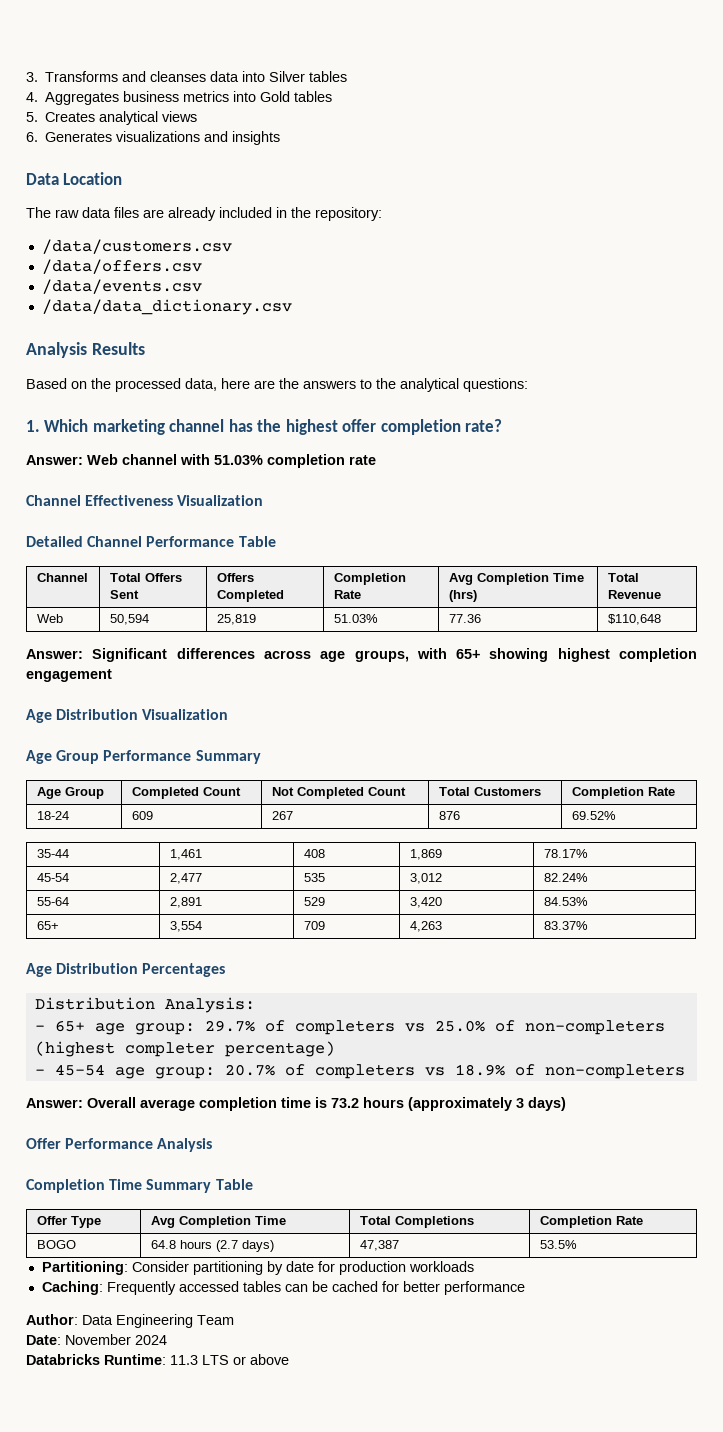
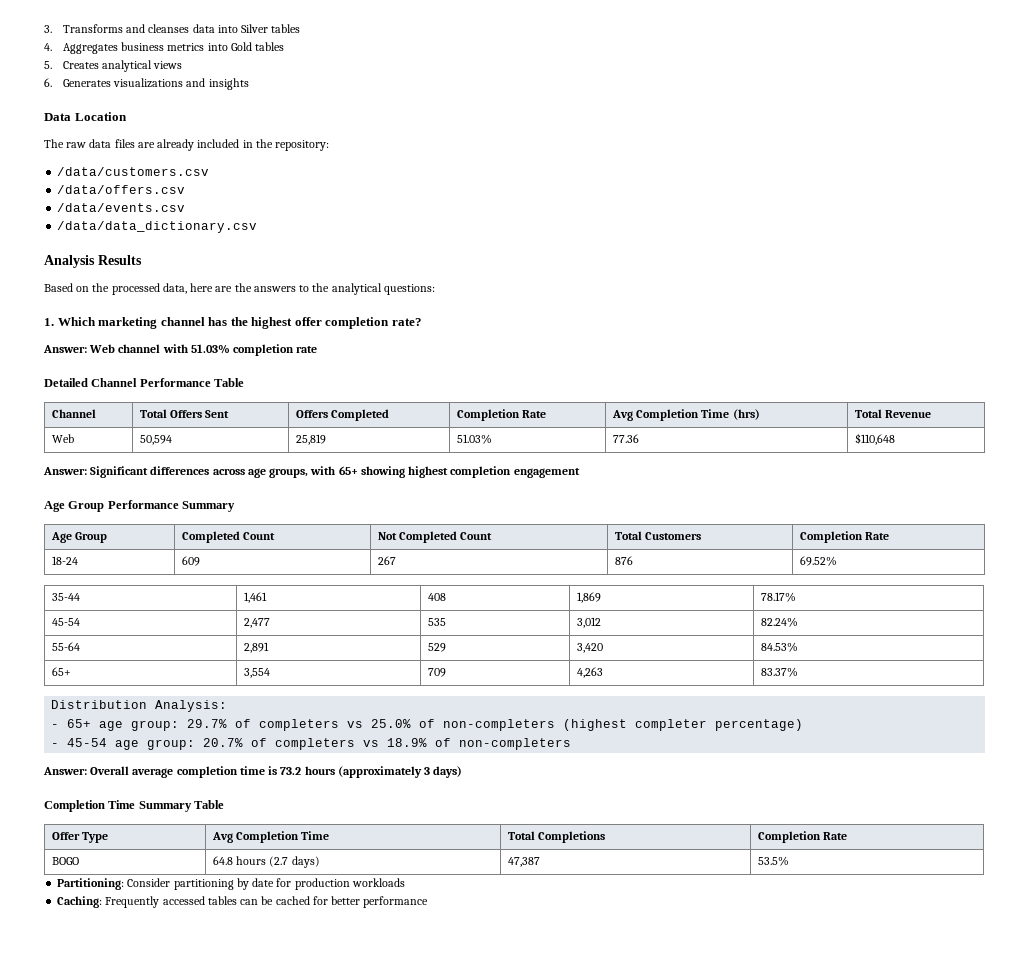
- Channel Effectiveness Visualization
- Age Distribution Visualization
- Age Distribution Percentages
- Offer Performance Analysis
- Author: Data Engineering Team
- Date: November 2024
- Databricks Runtime: 11.3 LTS or above

